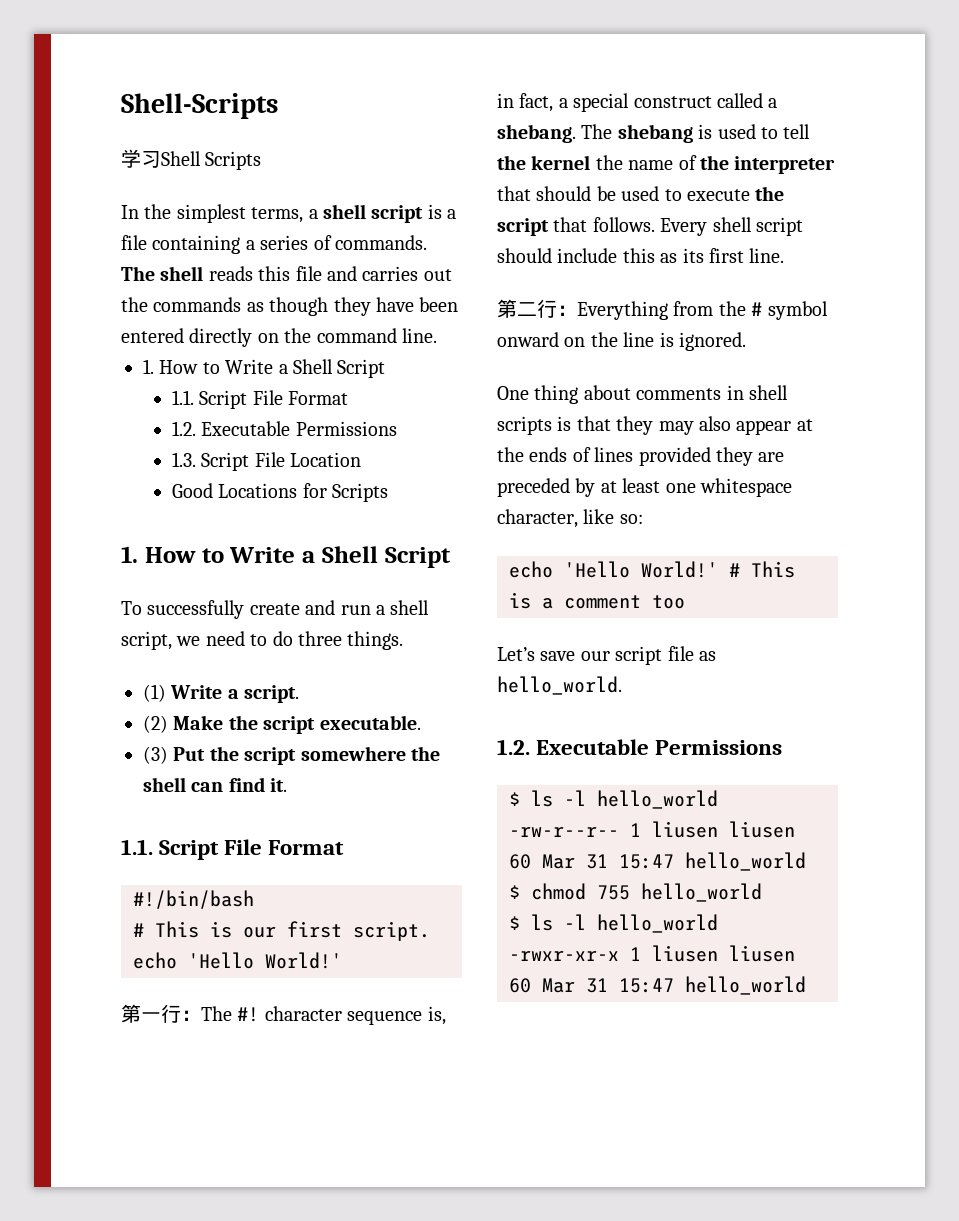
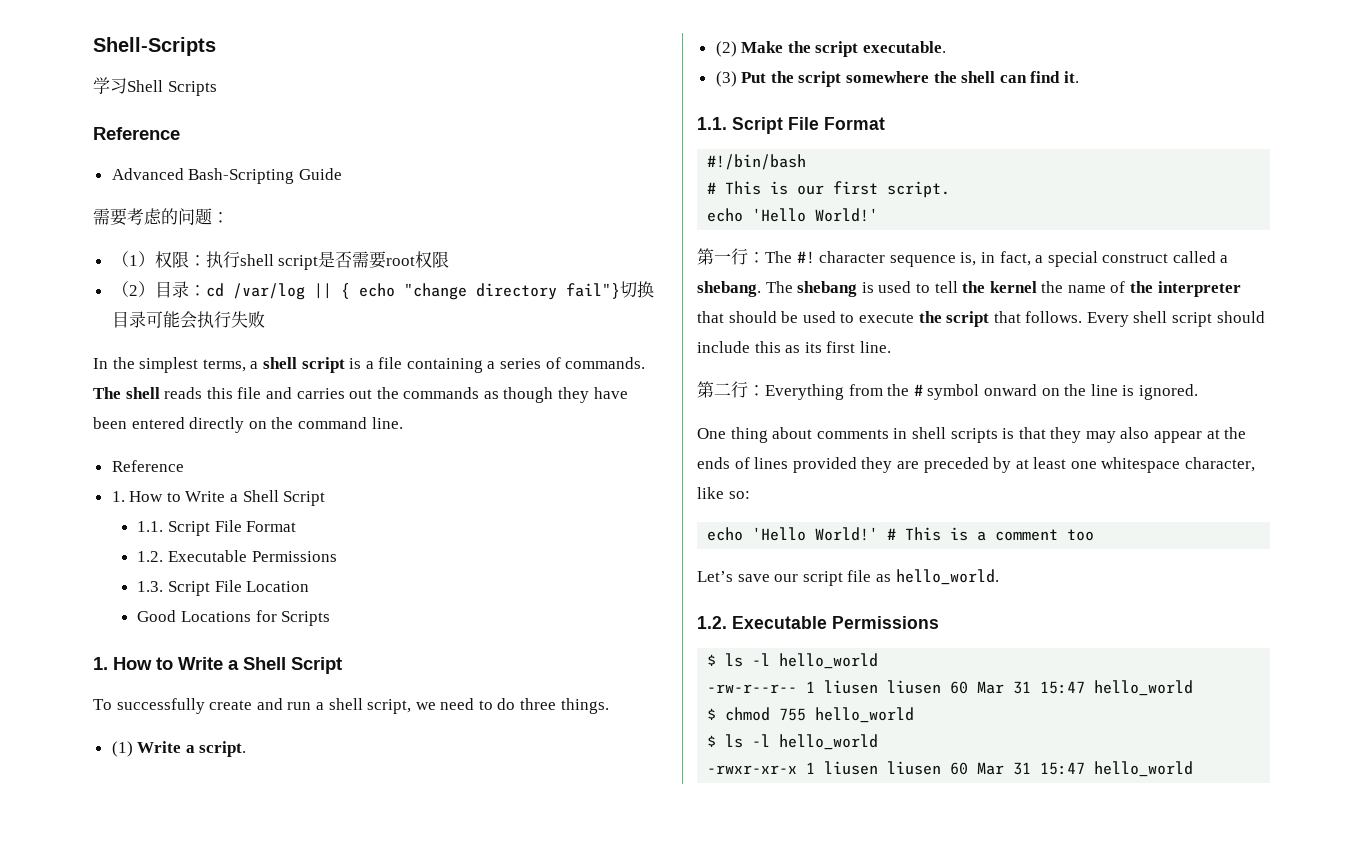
  学习Shell Scripts
+ Reference
+ Advanced Bash-Scripting Guide
+ 需要考虑的问题：
+ （1）权限：执行shell script是否需要root权限
+ （2）目录：cd /var/log || { echo "change directory fail"}切换目录可能会执行失败
  The shell reads this file and carries out the commands as though they have been entered directly on the command line.
+ Reference

